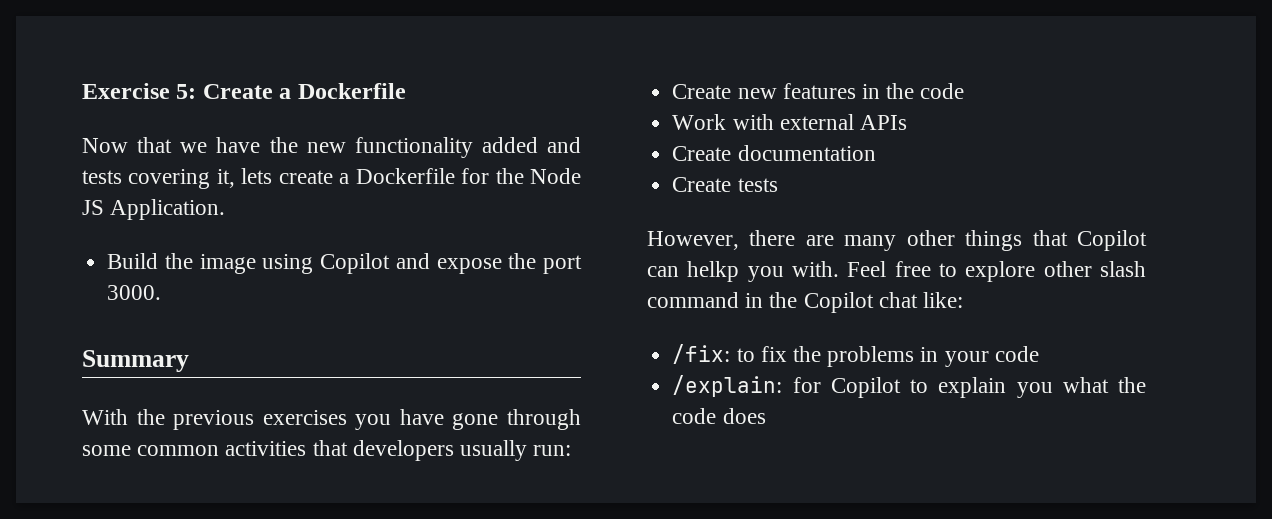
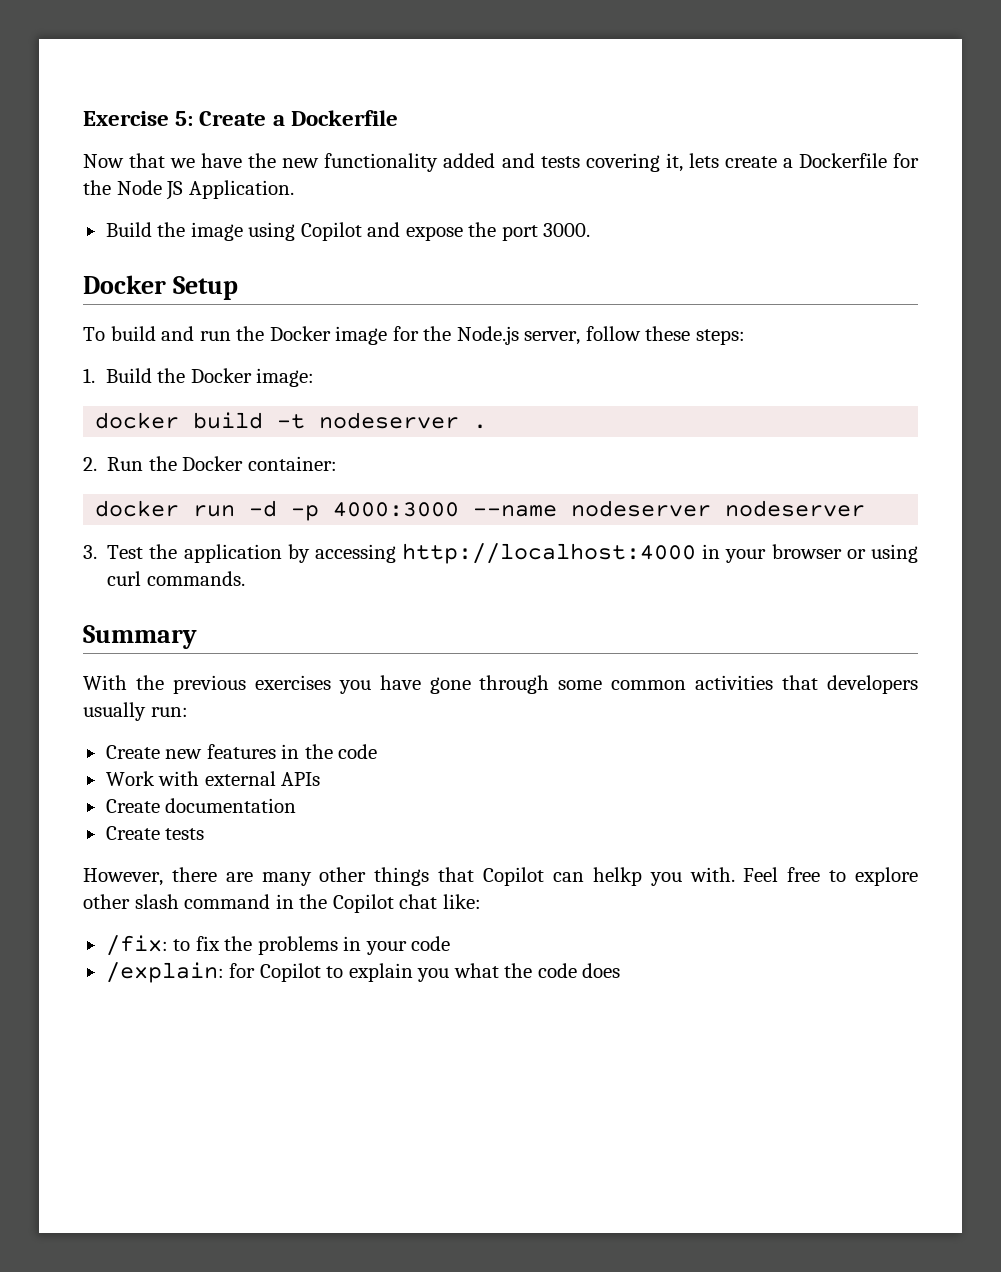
+ Docker Setup
+ To build and run the Docker image for the Node.js server, follow these steps:
+ 1. Build the Docker image:
+ docker build -t nodeserver .
+ 2. Run the Docker container:
+ docker run -d -p 4000:3000 --name nodeserver nodeserver
+ 3. Test the application by accessing http://localhost:4000 in your browser or using curl commands.

